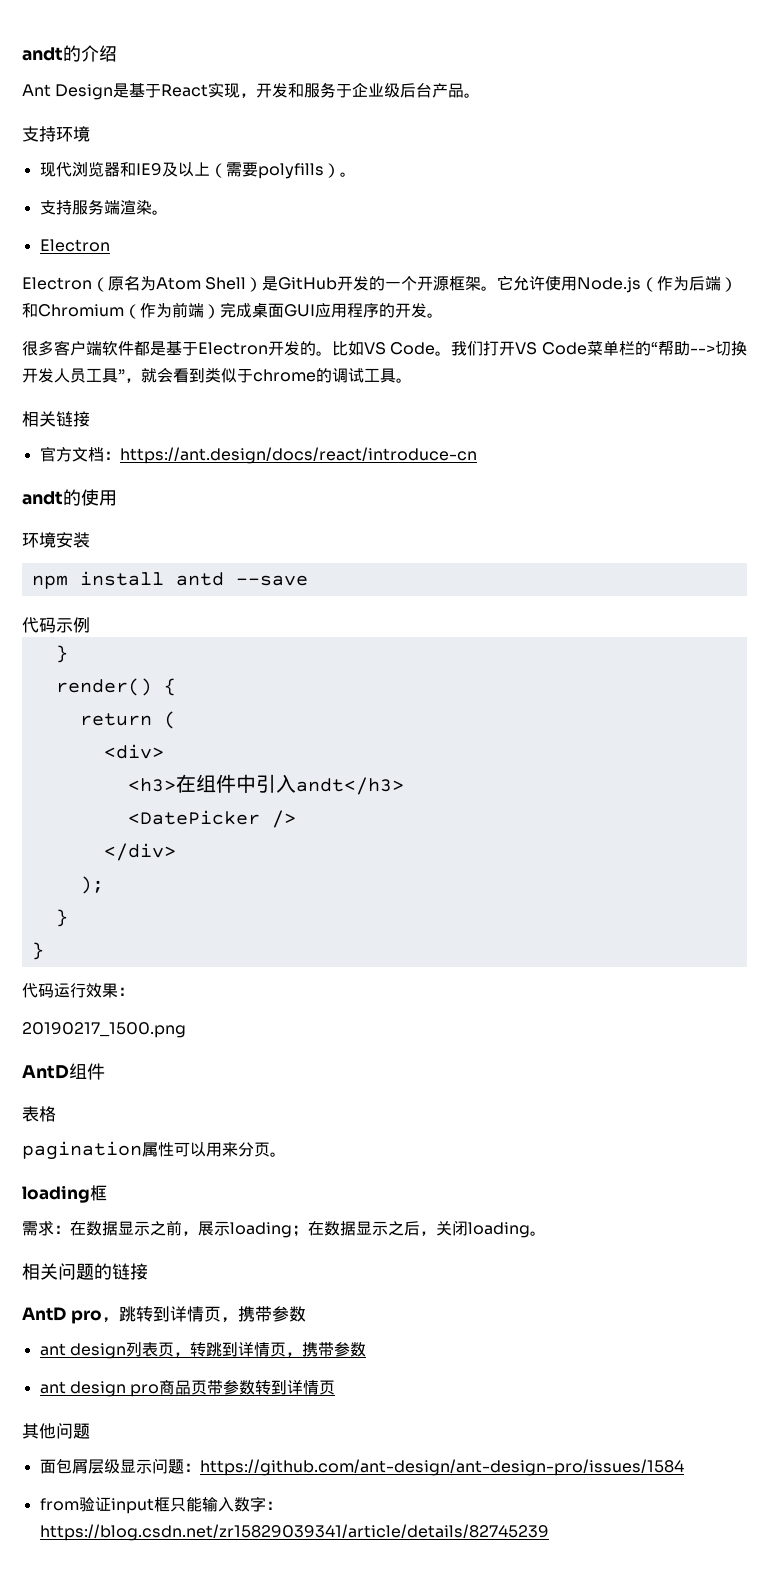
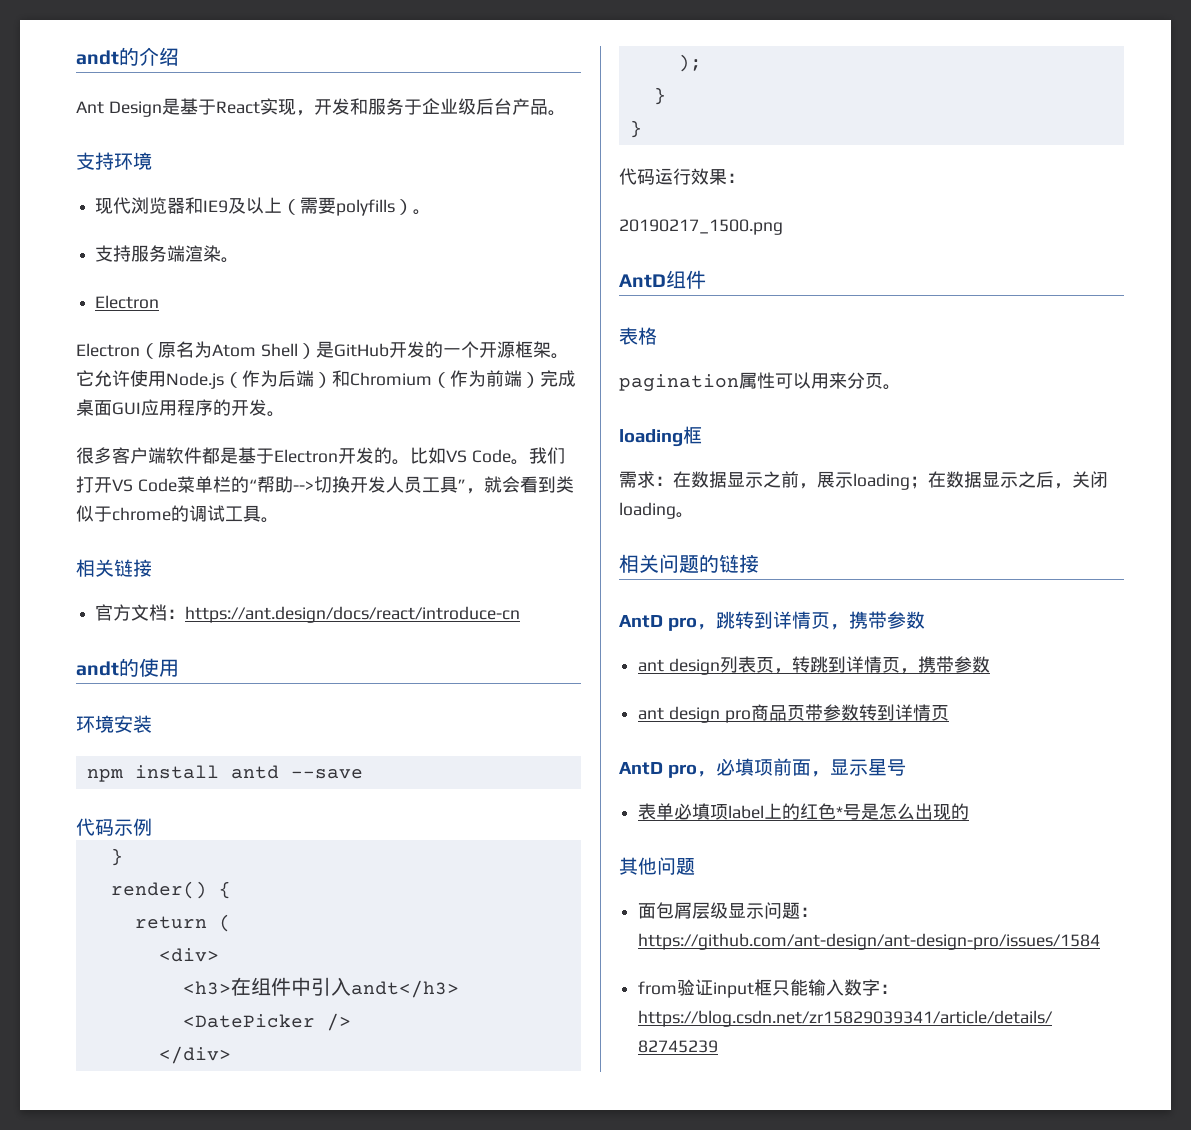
+ AntD pro，必填项前面，显示星号
+ 表单必填项label上的红色*号是怎么出现的

